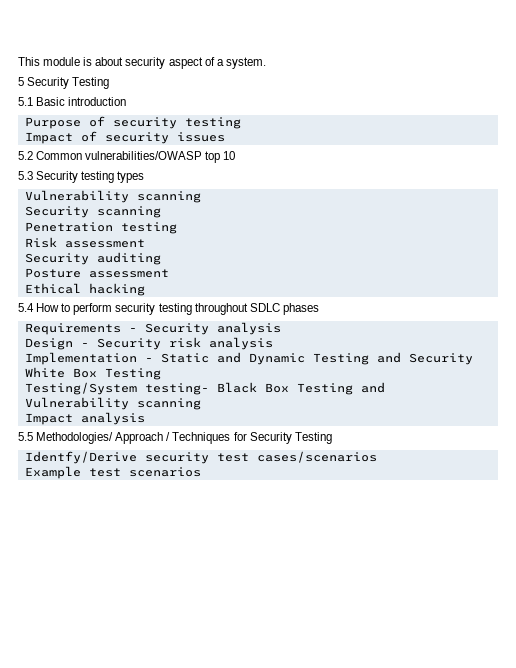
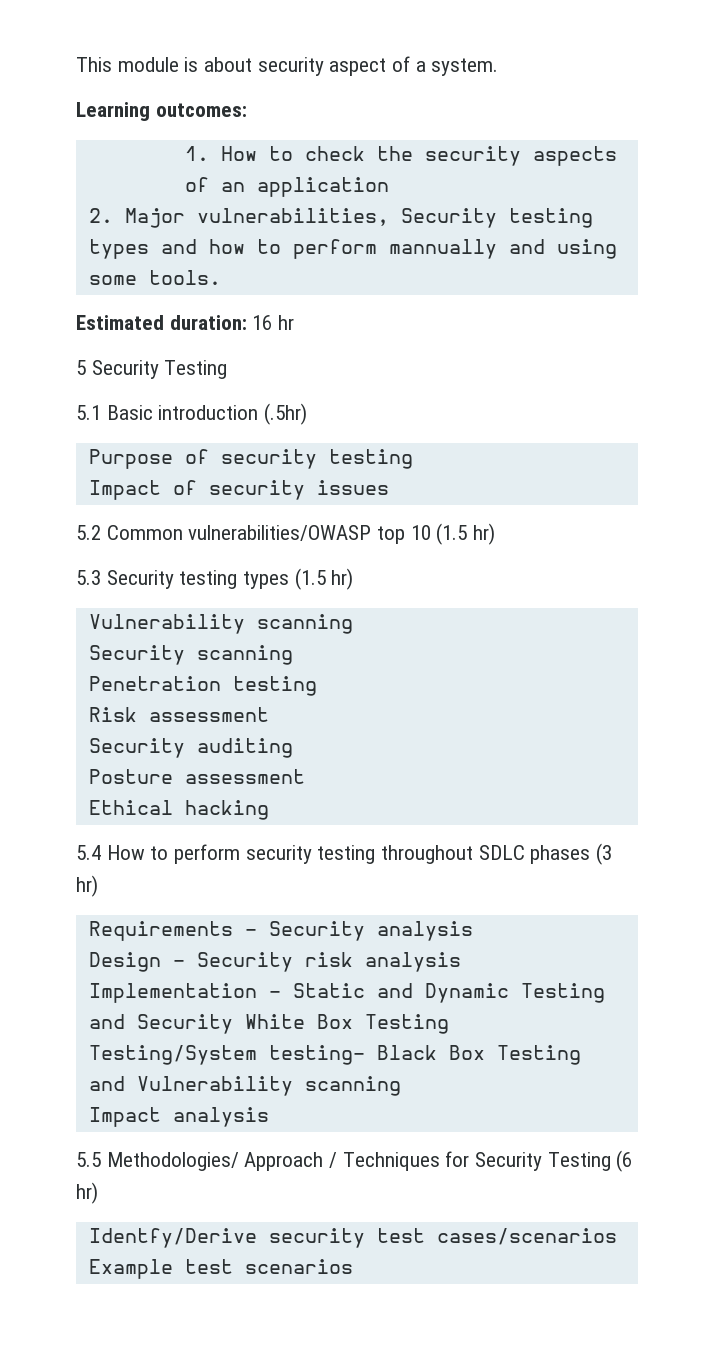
+ Learning outcomes:
+ 1. How to check the security aspects of an application
+ 2. Major vulnerabilities, Security testing types and how to perform mannually and using some tools.
+ Estimated duration: 16 hr
- 5.1 Basic introduction
+ 5.1 Basic introduction (.5hr)
- 5.2 Common vulnerabilities/OWASP top 10
+ 5.2 Common vulnerabilities/OWASP top 10 (1.5 hr)
- 5.3 Security testing types
+ 5.3 Security testing types (1.5 hr)
- 5.4 How to perform security testing throughout SDLC phases
+ 5.4 How to perform security testing throughout SDLC phases (3 hr)
- 5.5 Methodologies/ Approach / Techniques for Security Testing
+ 5.5 Methodologies/ Approach / Techniques for Security Testing (6 hr)

